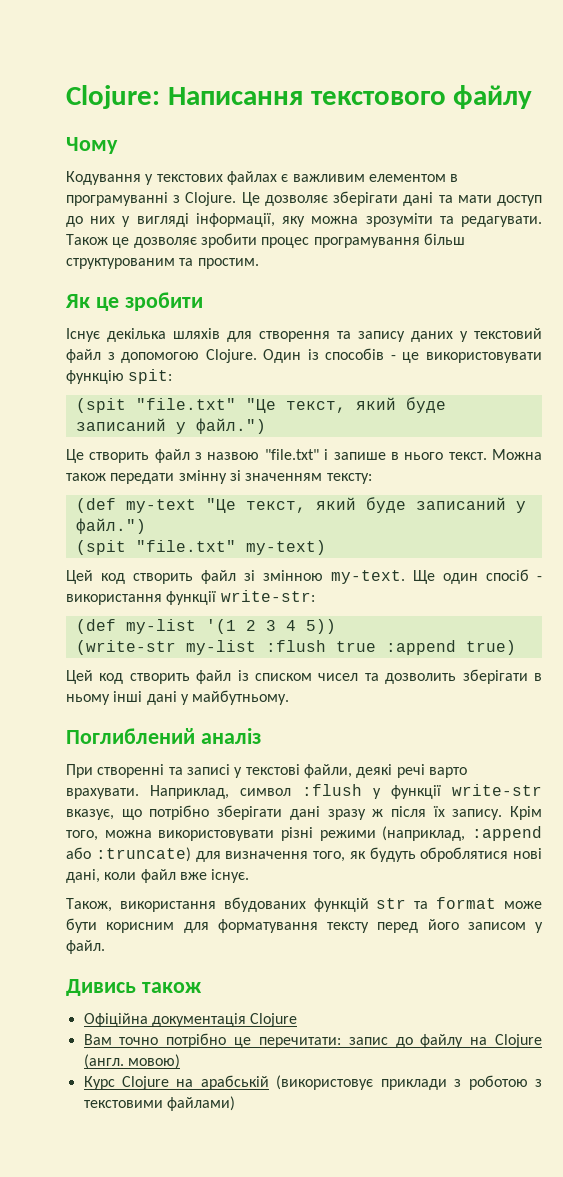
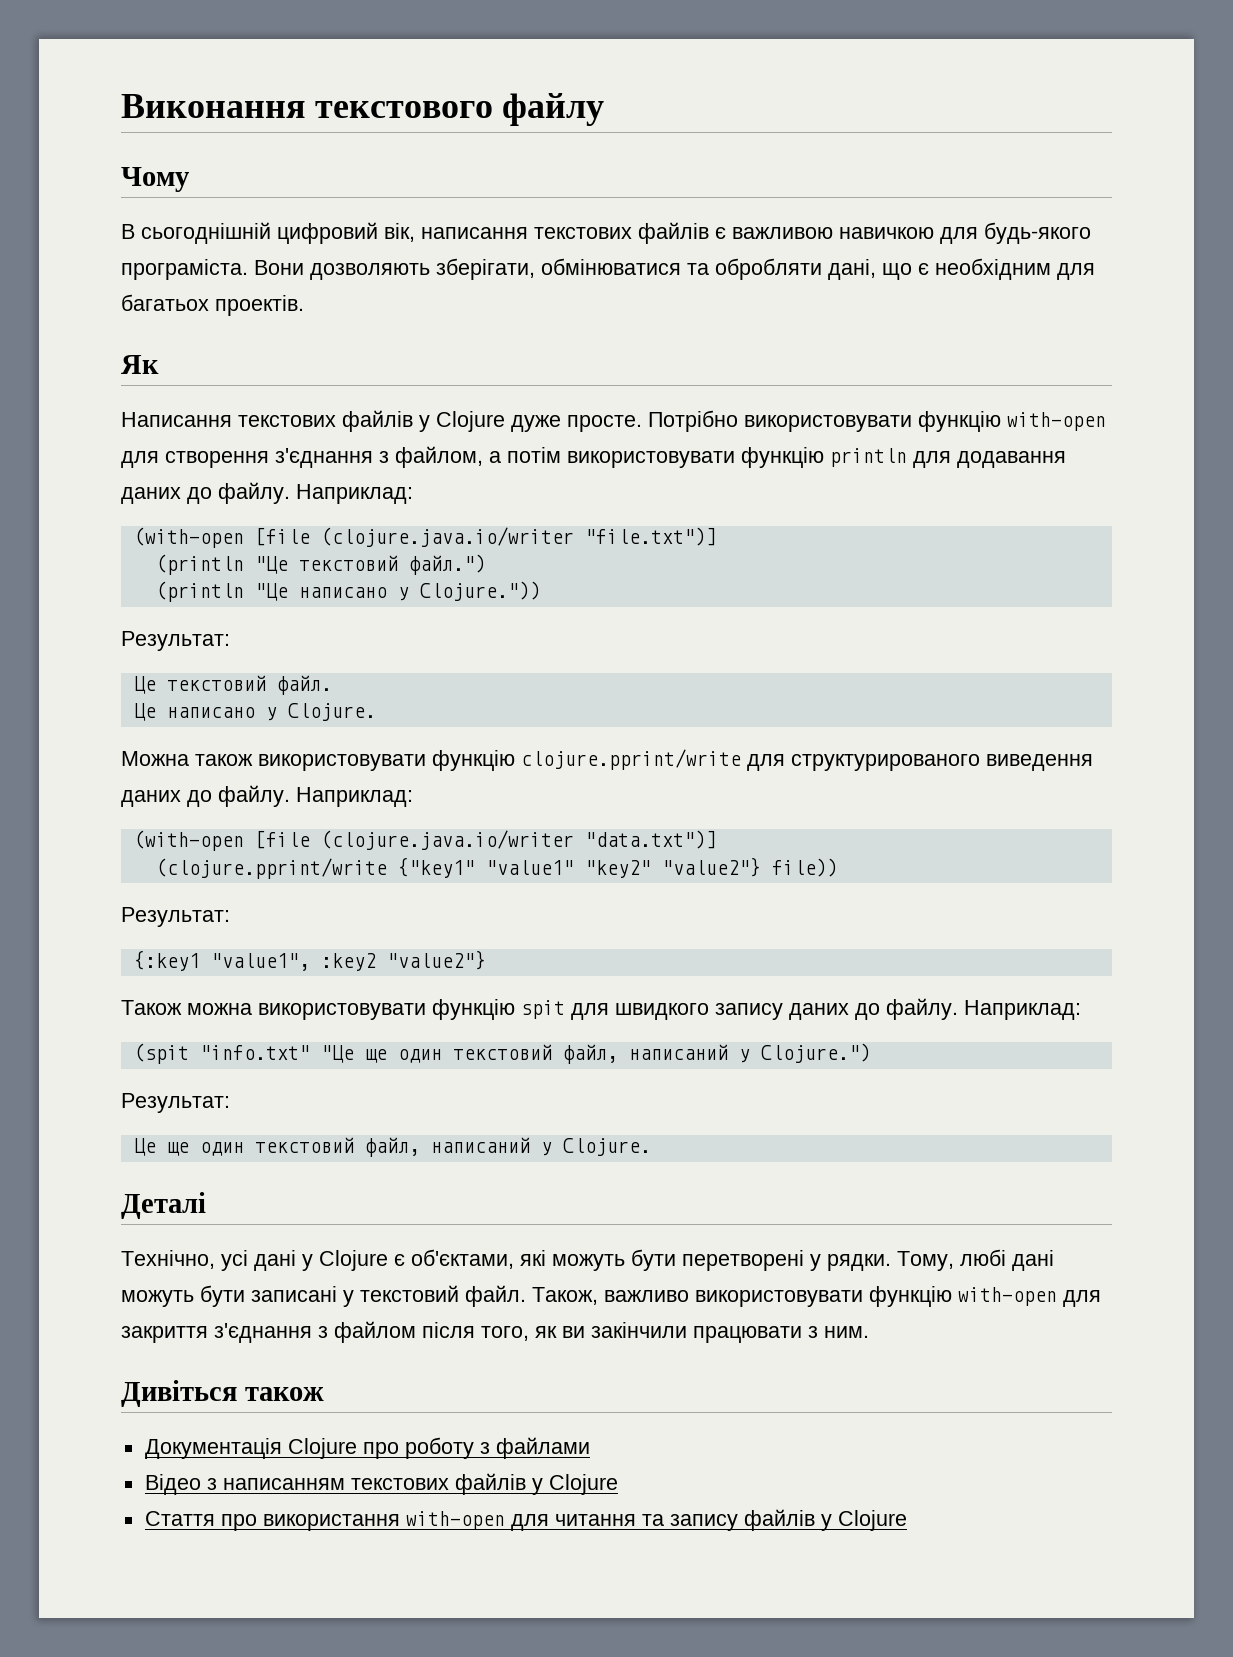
- Clojure: Написання текстового файлу
+ Виконання текстового файлу
- Кодування у текстових файлах є важливим елементом в програмуванні з Clojure. Це дозволяє зберігати дані та мати доступ до них у вигляді інформації, яку можна зрозуміти та редагувати. Також це дозволяє зробити процес програмування більш структурованим та простим.
- Як це зробити
- Існує декілька шляхів для створення та запису даних у текстовий файл з допомогою Clojure. Один із способів - це використовувати функцію spit:
- (spit "file.txt" "Це текст, який буде записаний у файл.")
- Це створить файл з назвою "file.txt" і запише в нього текст. Можна також передати змінну зі значенням тексту:
- (def my-text "Це текст, який буде записаний у файл.")
- (spit "file.txt" my-text)
- Цей код створить файл зі змінною my-text. Ще один спосіб - використання функції write-str:
- (def my-list '(1 2 3 4 5))
- (write-str my-list :flush true :append true)
- Цей код створить файл із списком чисел та дозволить зберігати в ньому інші дані у майбутньому.
- Поглиблений аналіз
- При створенні та записі у текстові файли, деякі речі варто врахувати. Наприклад, символ :flush у функції write-str вказує, що потрібно зберігати дані зразу ж після їх запису. Крім того, можна використовувати різні режими (наприклад, :append або :truncate) для визначення того, як будуть оброблятися нові дані, коли файл вже існує.
- Також, використання вбудованих функцій str та format може бути корисним для форматування тексту перед його записом у файл.
- Дивись також
- Офіційна документація Clojure
- Вам точно потрібно це перечитати: запис до файлу на Clojure (англ. мовою)
- Курс Clojure на арабській (використовує приклади з роботою з текстовими файлами)
+ В сьогоднішній цифровий вік, написання текстових файлів є важливою навичкою для будь-якого програміста. Вони дозволяють зберігати, обмінюватися та обробляти дані, що є необхідним для багатьох проектів.
+ Як
+ Написання текстових файлів у Clojure дуже просте. Потрібно використовувати функцію with-open для створення з'єднання з файлом, а потім використовувати функцію println для додавання даних до файлу. Наприклад:
+ (with-open [file (clojure.java.io/writer "file.txt")]
+ (println "Це текстовий файл.")
+ (println "Це написано у Clojure."))
+ Результат:
+ Це текстовий файл.
+ Це написано у Clojure.
+ Можна також використовувати функцію clojure.pprint/write для структурированого виведення даних до файлу. Наприклад:
+ (with-open [file (clojure.java.io/writer "data.txt")]
+ (clojure.pprint/write {"key1" "value1" "key2" "value2"} file))
+ Результат:
+ {:key1 "value1", :key2 "value2"}
+ Також можна використовувати функцію spit для швидкого запису даних до файлу. Наприклад:
+ (spit "info.txt" "Це ще один текстовий файл, написаний у Clojure.")
+ Результат:
+ Це ще один текстовий файл, написаний у Clojure.
+ Деталі
+ Технічно, усі дані у Clojure є об'єктами, які можуть бути перетворені у рядки. Тому, любі дані можуть бути записані у текстовий файл. Також, важливо використовувати функцію with-open для закриття з'єднання з файлом після того, як ви закінчили працювати з ним.
+ Дивіться також
+ Документація Clojure про роботу з файлами
+ Відео з написанням текстових файлів у Clojure
+ Стаття про використання with-open для читання та запису файлів у Clojure

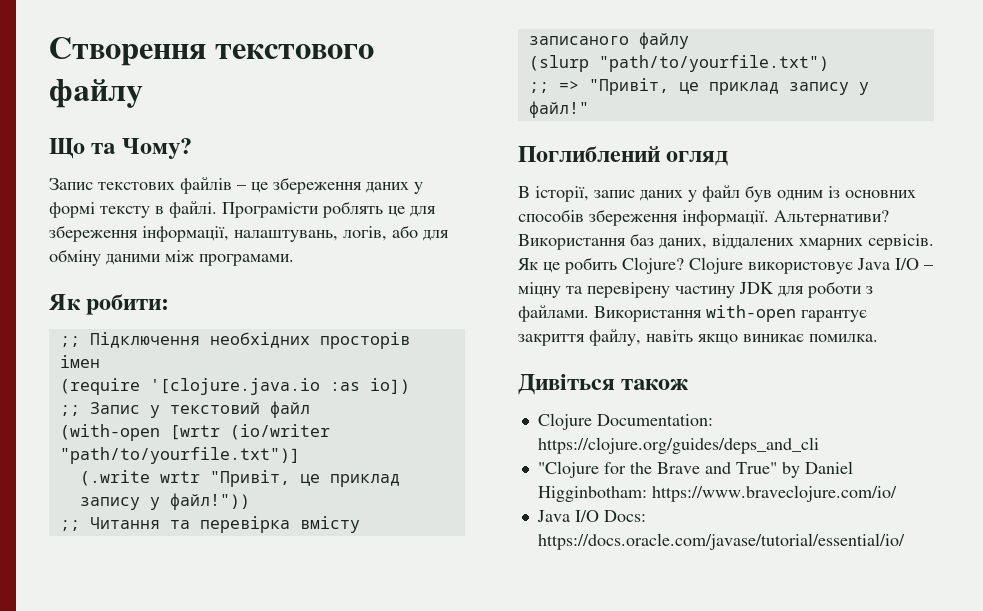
- Виконання текстового файлу
+ Створення текстового файлу
- Чому
- В сьогоднішній цифровий вік, написання текстових файлів є важливою навичкою для будь-якого програміста. Вони дозволяють зберігати, обмінюватися та обробляти дані, що є необхідним для багатьох проектів.
- Як
- Написання текстових файлів у Clojure дуже просте. Потрібно використовувати функцію with-open для створення з'єднання з файлом, а потім використовувати функцію println для додавання даних до файлу. Наприклад:
- (with-open [file (clojure.java.io/writer "file.txt")]
- (println "Це текстовий файл.")
- (println "Це написано у Clojure."))
- Результат:
- Це текстовий файл.
- Це написано у Clojure.
- Можна також використовувати функцію clojure.pprint/write для структурированого виведення даних до файлу. Наприклад:
- (with-open [file (clojure.java.io/writer "data.txt")]
- (clojure.pprint/write {"key1" "value1" "key2" "value2"} file))
- Результат:
- {:key1 "value1", :key2 "value2"}
- Також можна використовувати функцію spit для швидкого запису даних до файлу. Наприклад:
- (spit "info.txt" "Це ще один текстовий файл, написаний у Clojure.")
- Результат:
- Це ще один текстовий файл, написаний у Clojure.
- Деталі
- Технічно, усі дані у Clojure є об'єктами, які можуть бути перетворені у рядки. Тому, любі дані можуть бути записані у текстовий файл. Також, важливо використовувати функцію with-open для закриття з'єднання з файлом після того, як ви закінчили працювати з ним.
+ Що та Чому?
+ Запис текстових файлів – це збереження даних у формі тексту в файлі. Програмісти роблять це для збереження інформації, налаштувань, логів, або для обміну даними між програмами.
+ Як робити:
+ ;; Підключення необхідних просторів імен
+ (require '[clojure.java.io :as io])
+ ;; Запис у текстовий файл
+ (with-open [wrtr (io/writer "path/to/yourfile.txt")]
+ (.write wrtr "Привіт, це приклад запису у файл!"))
+ ;; Читання та перевірка вмісту записаного файлу
+ (slurp "path/to/yourfile.txt")
+ ;; => "Привіт, це приклад запису у файл!"
+ Поглиблений огляд
+ В історії, запис даних у файл був одним із основних способів збереження інформації. Альтернативи? Використання баз даних, віддалених хмарних сервісів. Як це робить Clojure? Clojure використовує Java I/O – міцну та перевірену частину JDK для роботи з файлами. Використання with-open гарантує закриття файлу, навіть якщо виникає помилка.
  Дивіться також
- Документація Clojure про роботу з файлами
- Відео з написанням текстових файлів у Clojure
- Стаття про використання with-open для читання та запису файлів у Clojure
+ Clojure Documentation: https://clojure.org/guides/deps_and_cli
+ "Clojure for the Brave and True" by Daniel Higginbotham: https://www.braveclojure.com/io/
+ Java I/O Docs: https://docs.oracle.com/javase/tutorial/essential/io/

